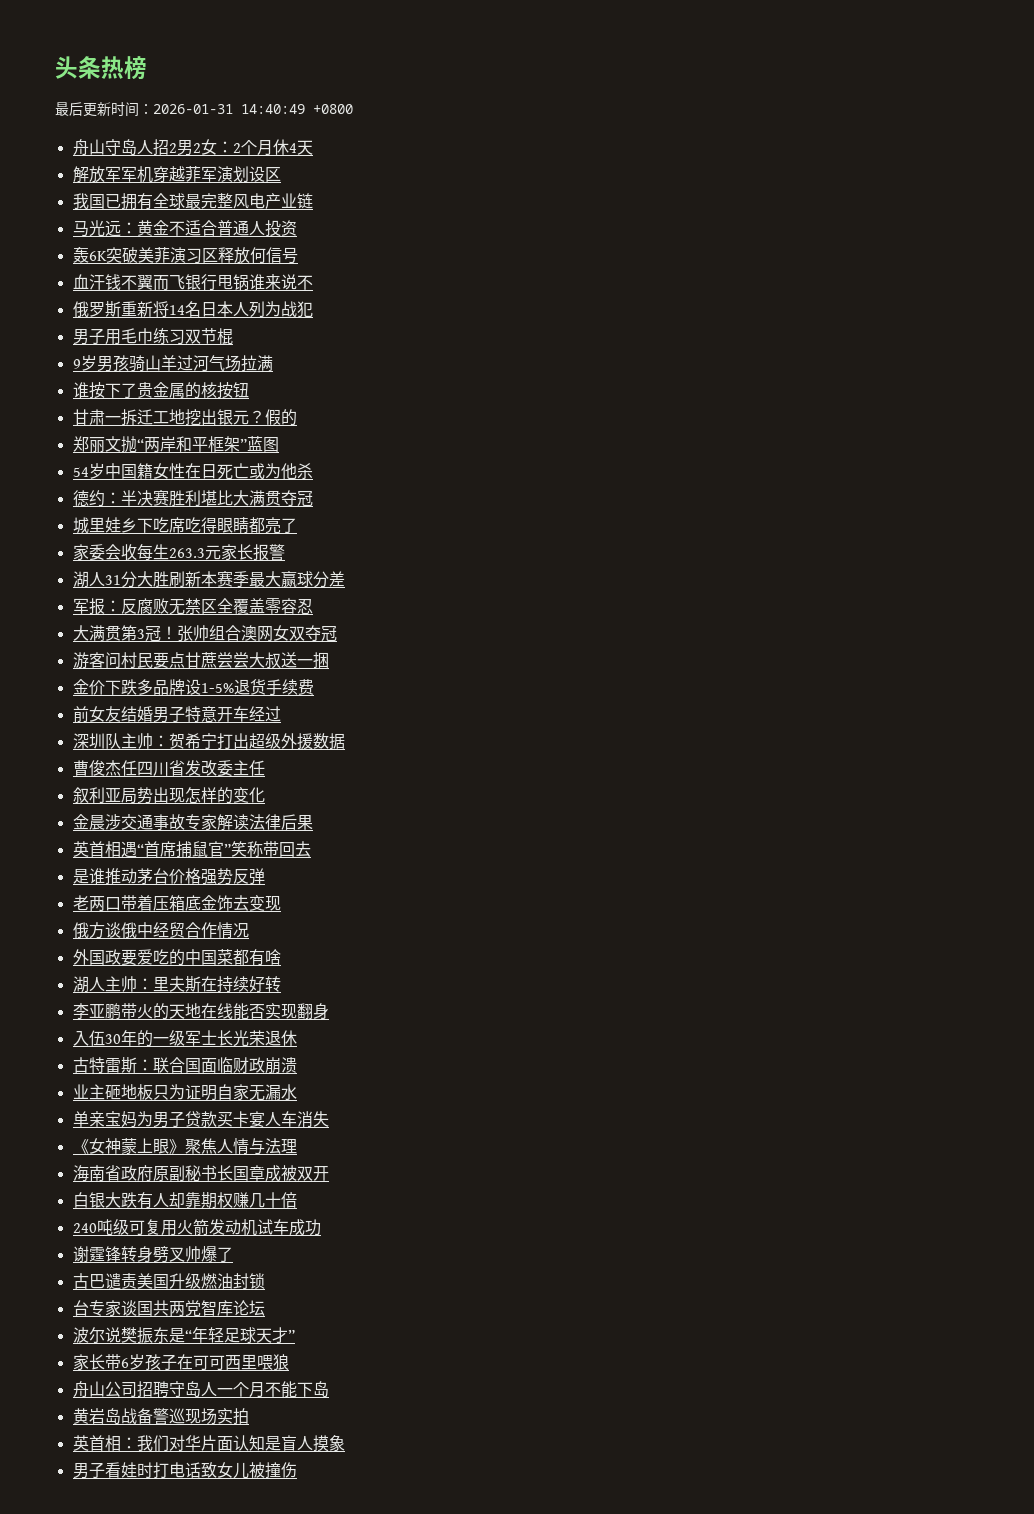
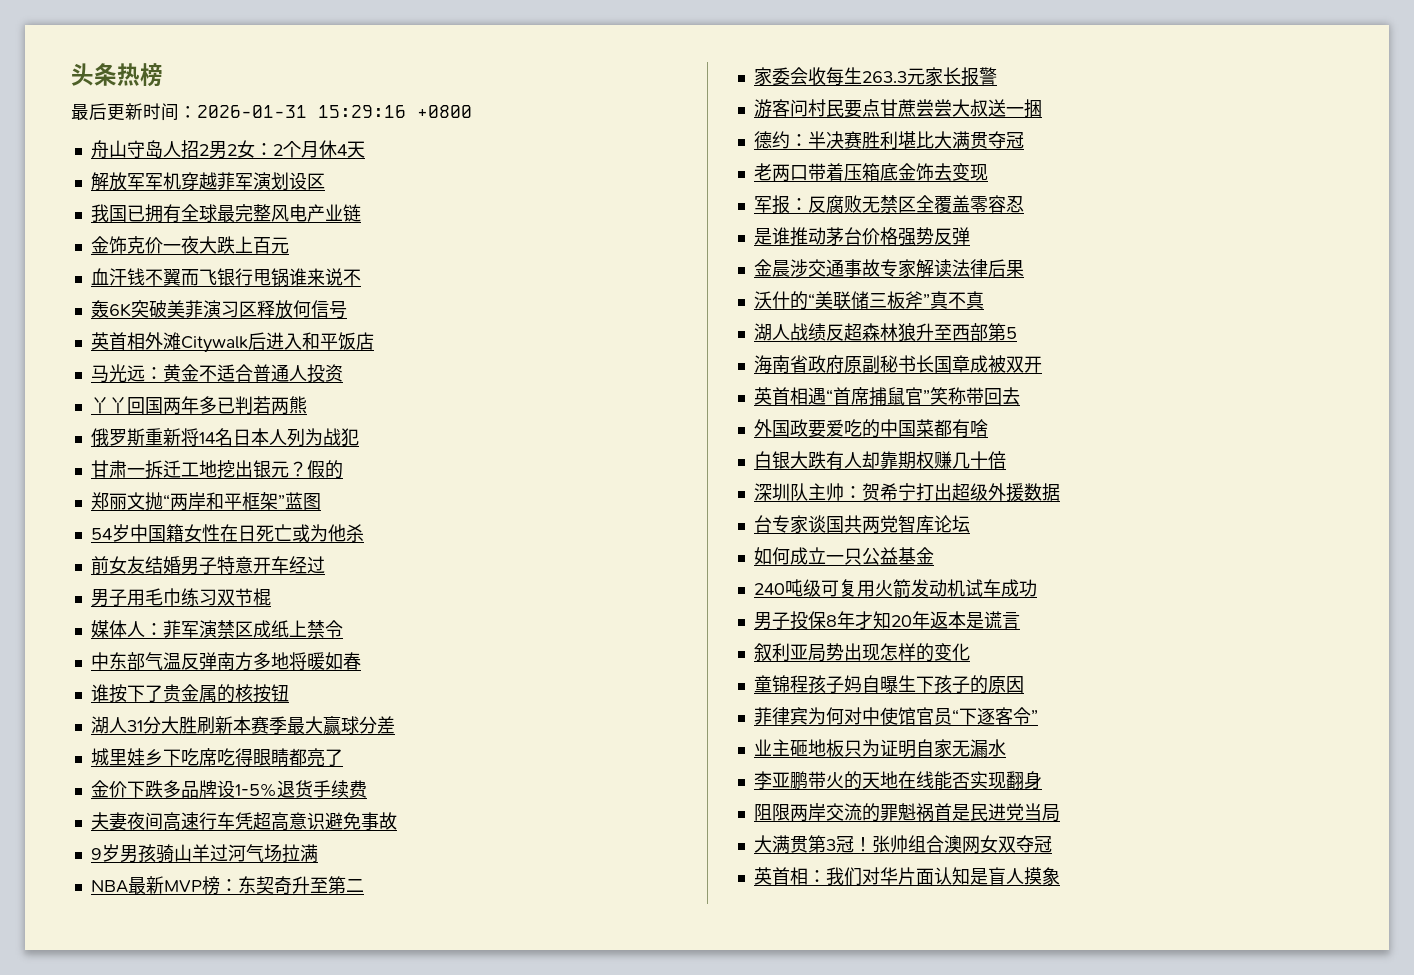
- 最后更新时间：2026-01-31 14:40:49 +0800
+ 最后更新时间：2026-01-31 15:29:16 +0800
- 马光远：黄金不适合普通人投资
- 轰6K突破美菲演习区释放何信号
+ 金饰克价一夜大跌上百元
+ 轰6K突破美菲演习区释放何信号
+ 英首相外滩Citywalk后进入和平饭店
+ 马光远：黄金不适合普通人投资
+ 丫丫回国两年多已判若两熊
- 男子用毛巾练习双节棍
- 9岁男孩骑山羊过河气场拉满
- 谁按下了贵金属的核按钮
- 德约：半决赛胜利堪比大满贯夺冠
- 城里娃乡下吃席吃得眼睛都亮了
- 家委会收每生263.3元家长报警
+ 前女友结婚男子特意开车经过
+ 男子用毛巾练习双节棍
+ 媒体人：菲军演禁区成纸上禁令
+ 中东部气温反弹南方多地将暖如春
+ 谁按下了贵金属的核按钮
+ 城里娃乡下吃席吃得眼睛都亮了
+ 金价下跌多品牌设1-5%退货手续费
+ 夫妻夜间高速行车凭超高意识避免事故
+ 9岁男孩骑山羊过河气场拉满
+ NBA最新MVP榜：东契奇升至第二
+ 家委会收每生263.3元家长报警
+ 游客问村民要点甘蔗尝尝大叔送一捆
+ 德约：半决赛胜利堪比大满贯夺冠
+ 老两口带着压箱底金饰去变现
+ 是谁推动茅台价格强势反弹
+ 金晨涉交通事故专家解读法律后果
+ 沃什的“美联储三板斧”真不真
+ 湖人战绩反超森林狼升至西部第5
+ 海南省政府原副秘书长国章成被双开
+ 英首相遇“首席捕鼠官”笑称带回去
+ 外国政要爱吃的中国菜都有啥
+ 白银大跌有人却靠期权赚几十倍
+ 深圳队主帅：贺希宁打出超级外援数据
+ 台专家谈国共两党智库论坛
+ 如何成立一只公益基金
+ 240吨级可复用火箭发动机试车成功
+ 男子投保8年才知20年返本是谎言
+ 叙利亚局势出现怎样的变化
+ 童锦程孩子妈自曝生下孩子的原因
+ 菲律宾为何对中使馆官员“下逐客令”
+ 业主砸地板只为证明自家无漏水
+ 李亚鹏带火的天地在线能否实现翻身
+ 阻限两岸交流的罪魁祸首是民进党当局
- 游客问村民要点甘蔗尝尝大叔送一捆
- 金价下跌多品牌设1-5%退货手续费
- 前女友结婚男子特意开车经过
- 深圳队主帅：贺希宁打出超级外援数据
- 曹俊杰任四川省发改委主任
- 叙利亚局势出现怎样的变化
- 金晨涉交通事故专家解读法律后果
- 英首相遇“首席捕鼠官”笑称带回去
- 是谁推动茅台价格强势反弹
- 老两口带着压箱底金饰去变现
- 俄方谈俄中经贸合作情况
- 外国政要爱吃的中国菜都有啥
- 湖人主帅：里夫斯在持续好转
- 李亚鹏带火的天地在线能否实现翻身
- 入伍30年的一级军士长光荣退休
- 古特雷斯：联合国面临财政崩溃
- 业主砸地板只为证明自家无漏水
- 单亲宝妈为男子贷款买卡宴人车消失
- 《女神蒙上眼》聚焦人情与法理
- 海南省政府原副秘书长国章成被双开
- 白银大跌有人却靠期权赚几十倍
- 240吨级可复用火箭发动机试车成功
- 谢霆锋转身劈叉帅爆了
- 古巴谴责美国升级燃油封锁
- 台专家谈国共两党智库论坛
- 波尔说樊振东是“年轻足球天才”
- 家长带6岁孩子在可可西里喂狼
- 舟山公司招聘守岛人一个月不能下岛
- 黄岩岛战备警巡现场实拍
- 男子看娃时打电话致女儿被撞伤

